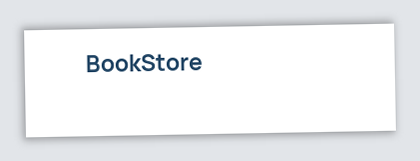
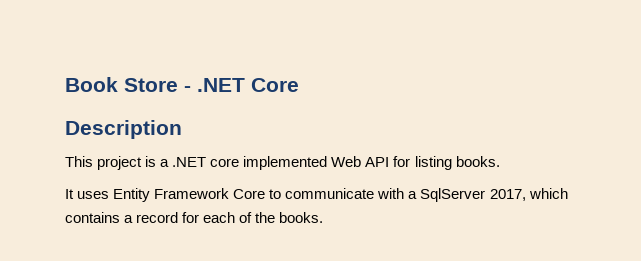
- BookStore
+ Book Store - .NET Core
+ Description
+ This project is a .NET core implemented Web API for listing books.
+ It uses Entity Framework Core to communicate with a SqlServer 2017, which contains a record for each of the books.

